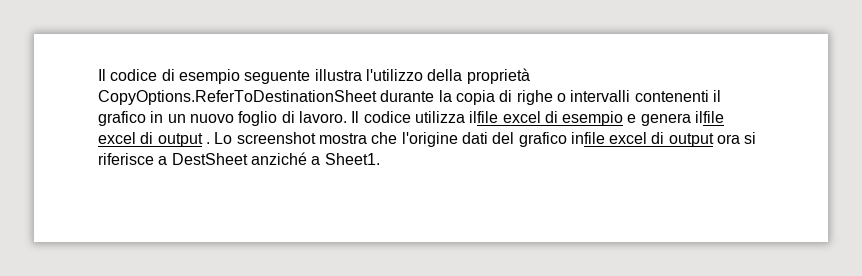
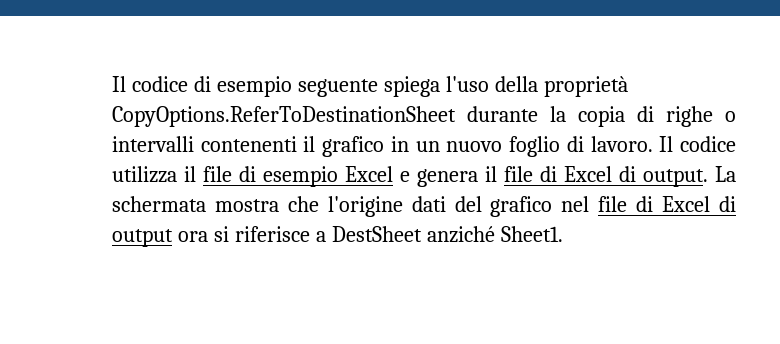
- Il codice di esempio seguente illustra l'utilizzo della proprietà CopyOptions.ReferToDestinationSheet durante la copia di righe o intervalli contenenti il grafico in un nuovo foglio di lavoro.
+ Il codice di esempio seguente spiega l'uso della proprietà CopyOptions.ReferToDestinationSheet durante la copia di righe o intervalli contenenti il grafico in un nuovo foglio di lavoro.
- Il codice utilizza ilfile excel di esempio e genera ilfile excel di output . Lo screenshot mostra che l'origine dati del grafico infile excel di output ora si riferisce a DestSheet anziché a Sheet1.
+ Il codice utilizza il file di esempio Excel e genera il file di Excel di output. La schermata mostra che l'origine dati del grafico nel file di Excel di output ora si riferisce a DestSheet anziché Sheet1.

